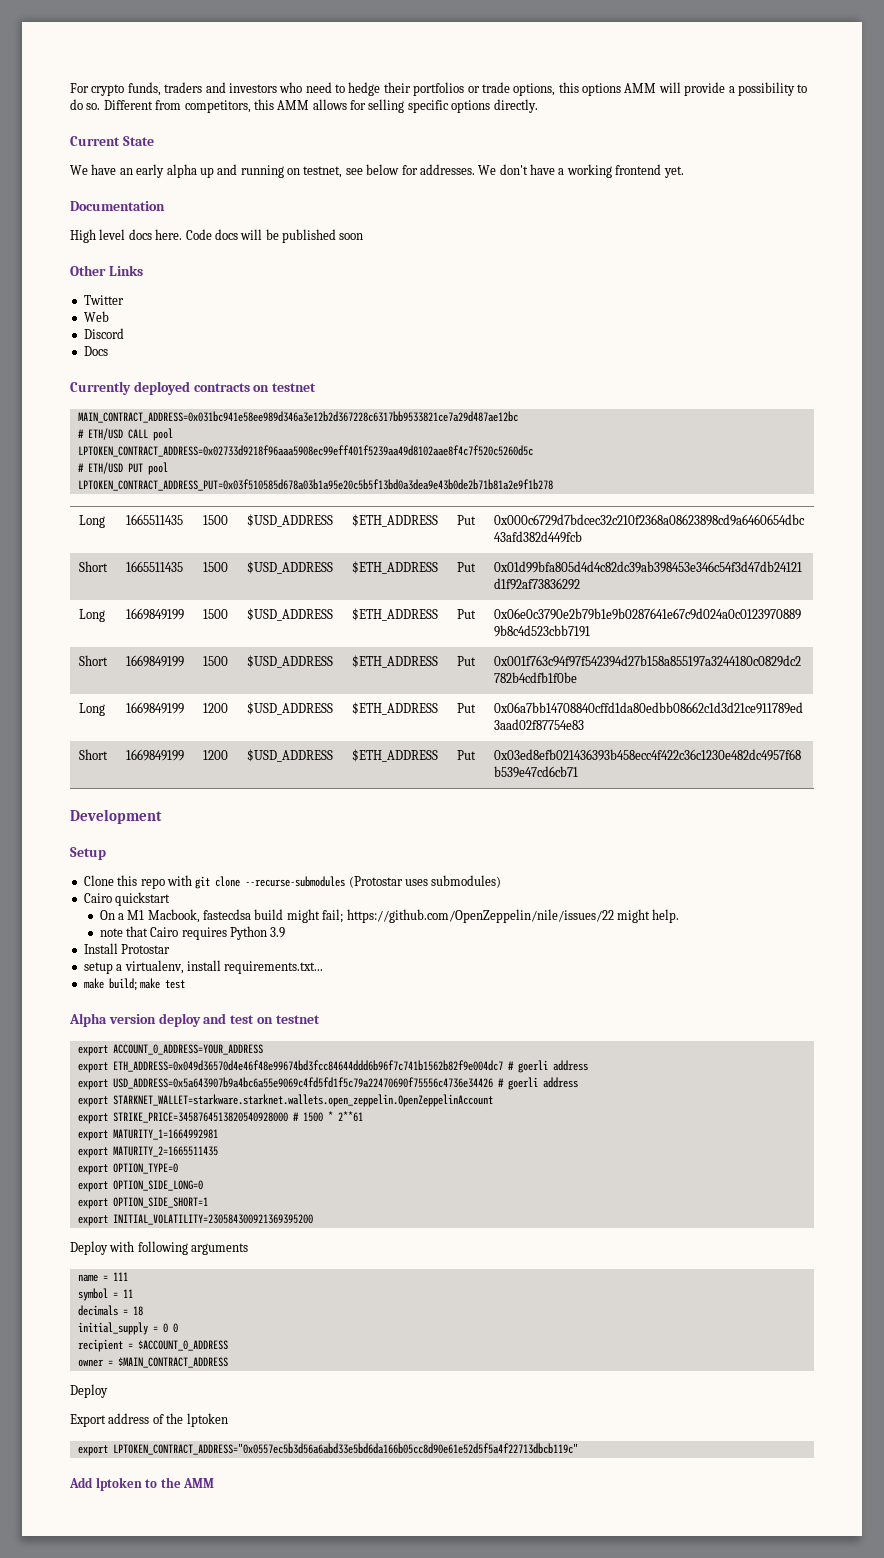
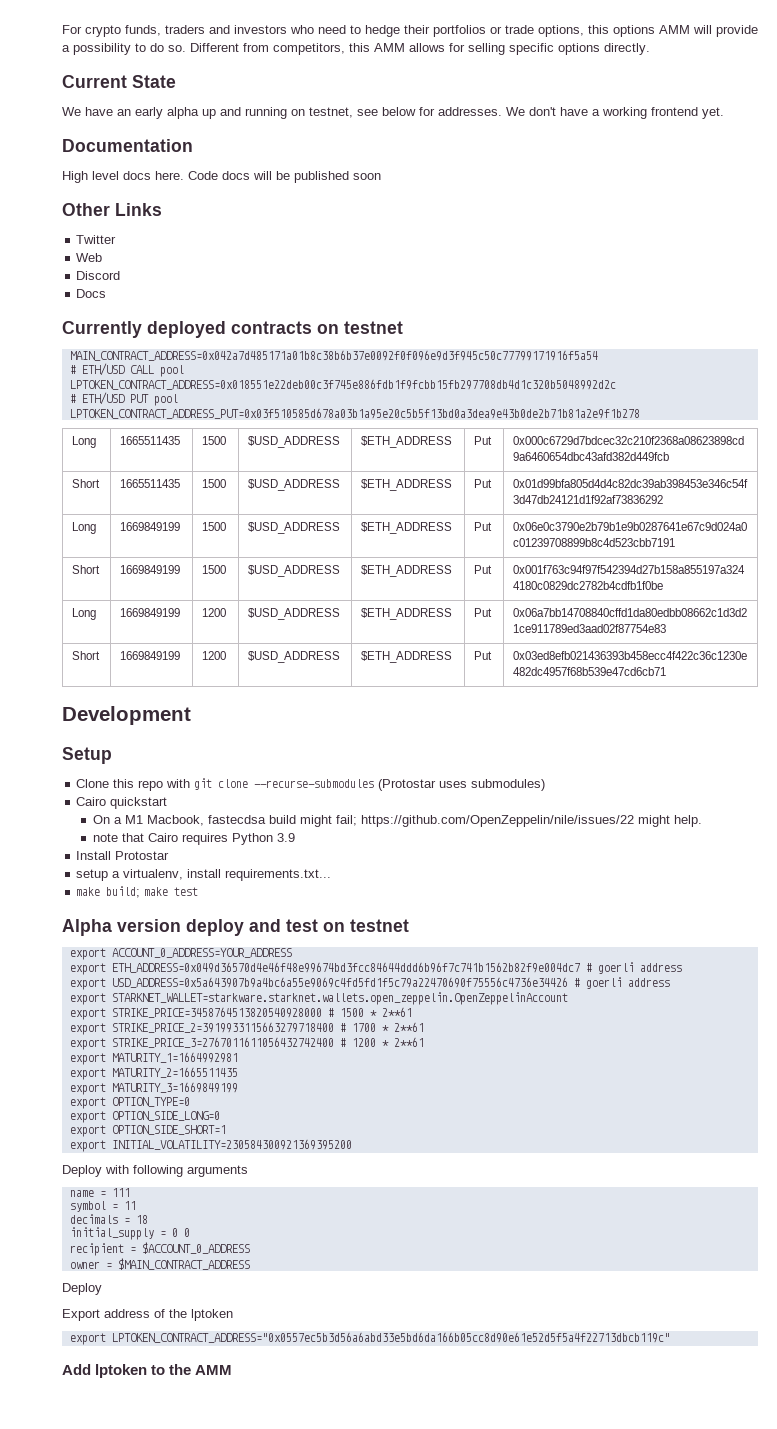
- MAIN_CONTRACT_ADDRESS=0x031bc941e58ee989d346a3e12b2d367228c6317bb9533821ce7a29d487ae12bc
+ MAIN_CONTRACT_ADDRESS=0x042a7d485171a01b8c38b6b37e0092f0f096e9d3f945c50c77799171916f5a54
- LPTOKEN_CONTRACT_ADDRESS=0x02733d9218f96aaa5908ec99eff401f5239aa49d8102aae8f4c7f520c5260d5c
+ LPTOKEN_CONTRACT_ADDRESS=0x018551e22deb00c3f745e886fdb1f9fcbb15fb297708db4d1c320b5048992d2c
+ export STRIKE_PRICE_2=3919933115663279718400 # 1700 * 2**61
+ export STRIKE_PRICE_3=2767011611056432742400 # 1200 * 2**61
+ export MATURITY_3=1669849199

